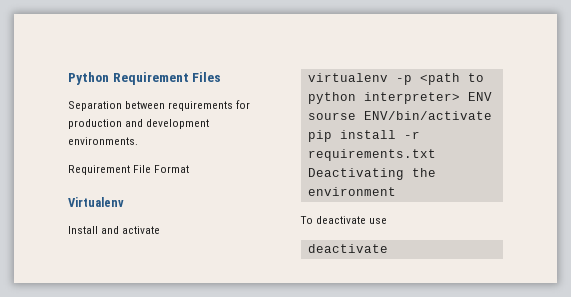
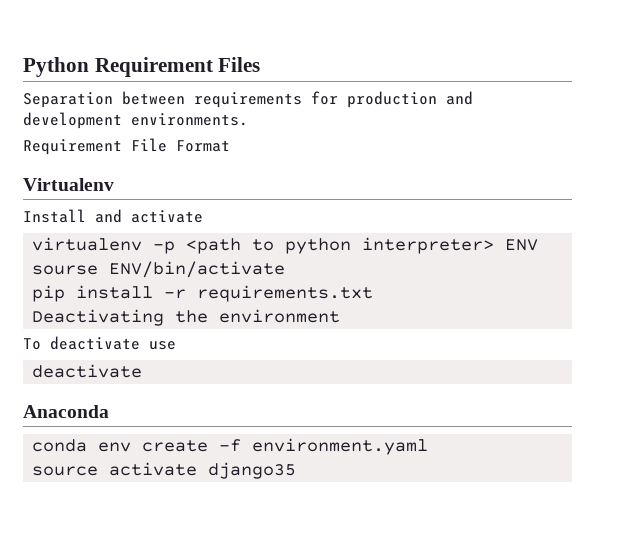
+ Anaconda
+ conda env create -f environment.yaml
+ source activate django35

